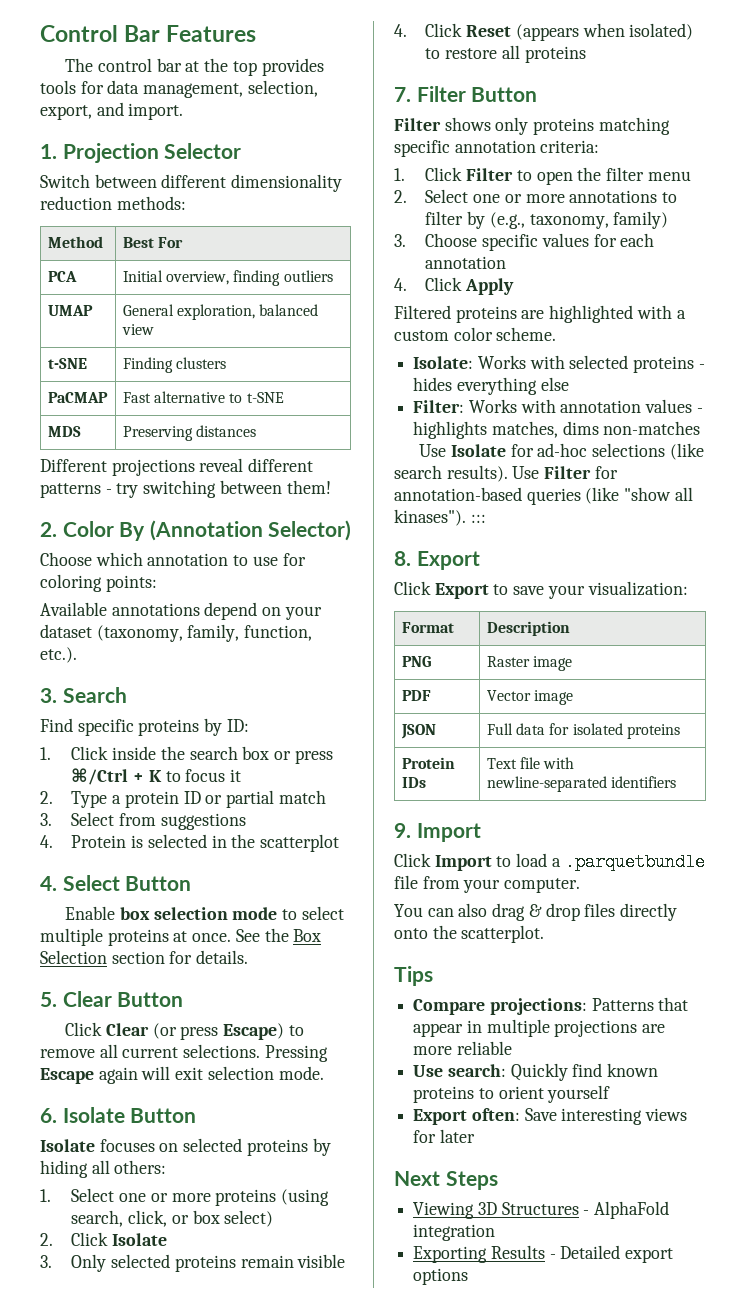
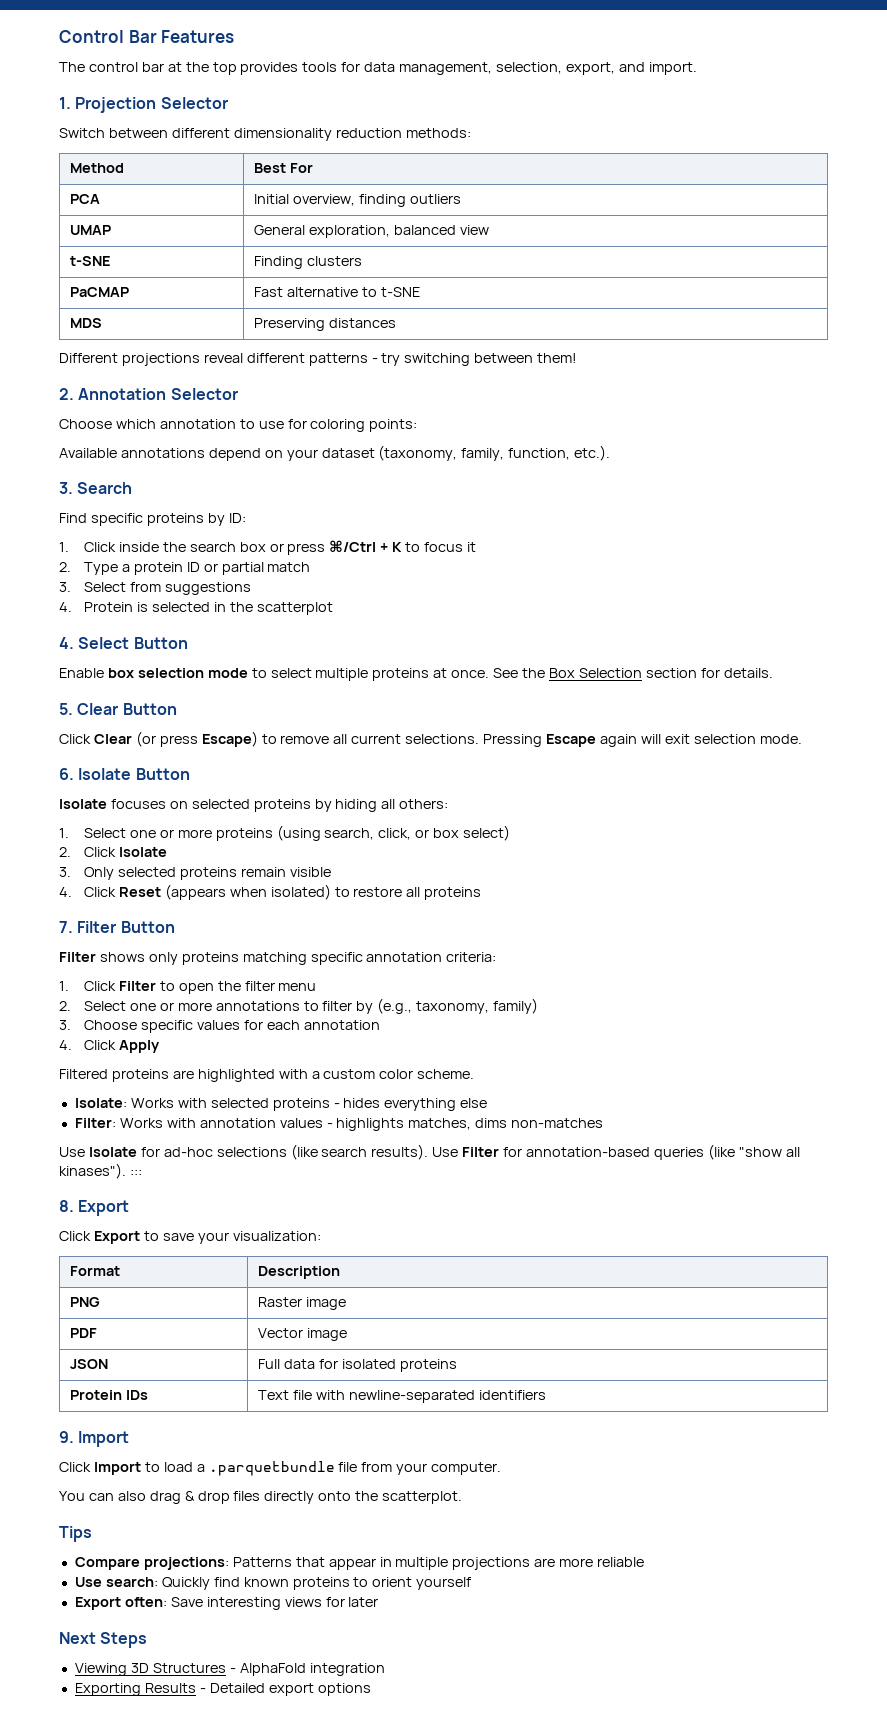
- 2. Color By (Annotation Selector)
+ 2. Annotation Selector

